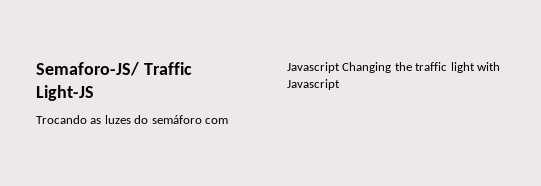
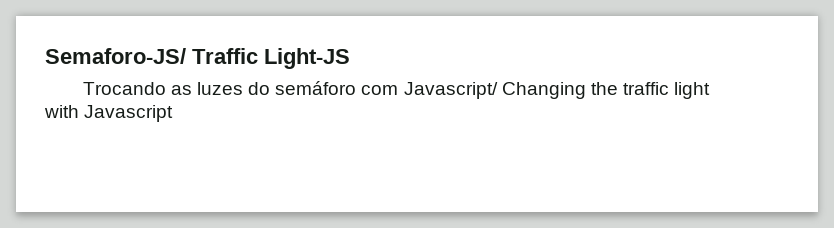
- Trocando as luzes do semáforo com Javascript Changing the traffic light with Javascript
+ Trocando as luzes do semáforo com Javascript/ Changing the traffic light with Javascript

